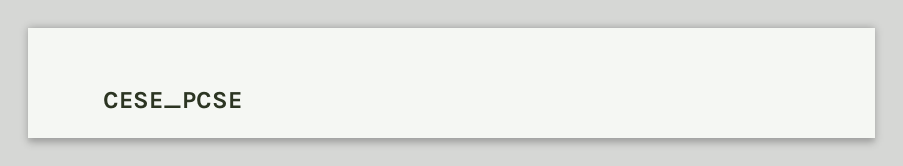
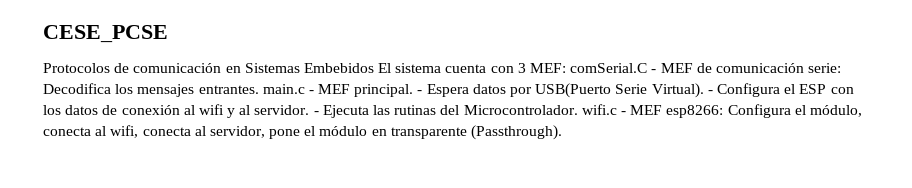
+ Protocolos de comunicación en Sistemas Embebidos El sistema cuenta con 3 MEF: comSerial.C - MEF de comunicación serie: Decodifica los mensajes entrantes. main.c - MEF principal. - Espera datos por USB(Puerto Serie Virtual). - Configura el ESP con los datos de conexión al wifi y al servidor. - Ejecuta las rutinas del Microcontrolador. wifi.c - MEF esp8266: Configura el módulo, conecta al wifi, conecta al servidor, pone el módulo en transparente (Passthrough).

